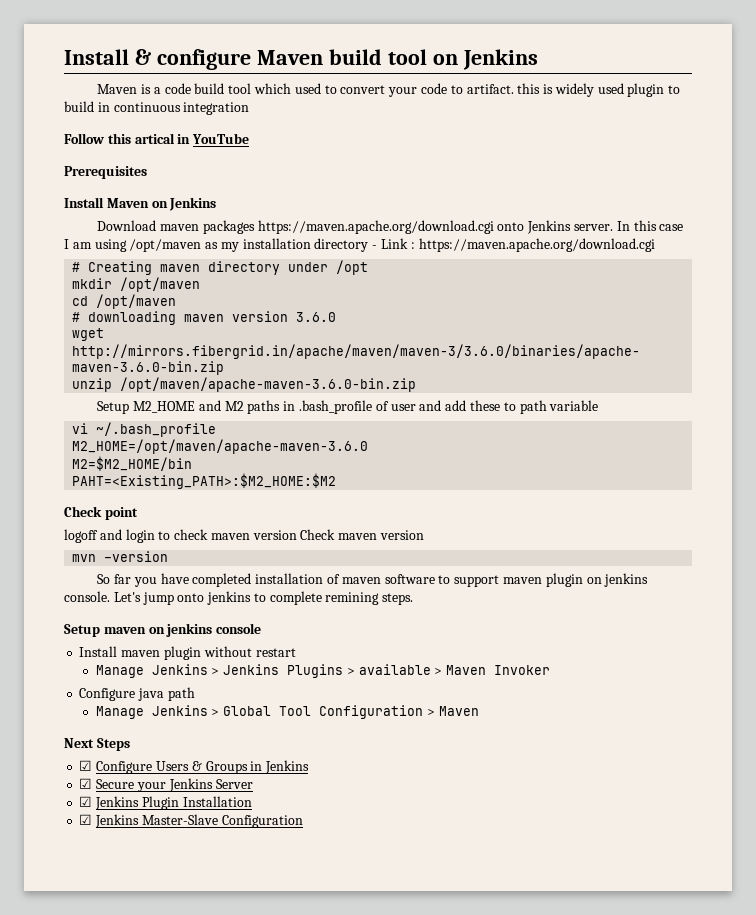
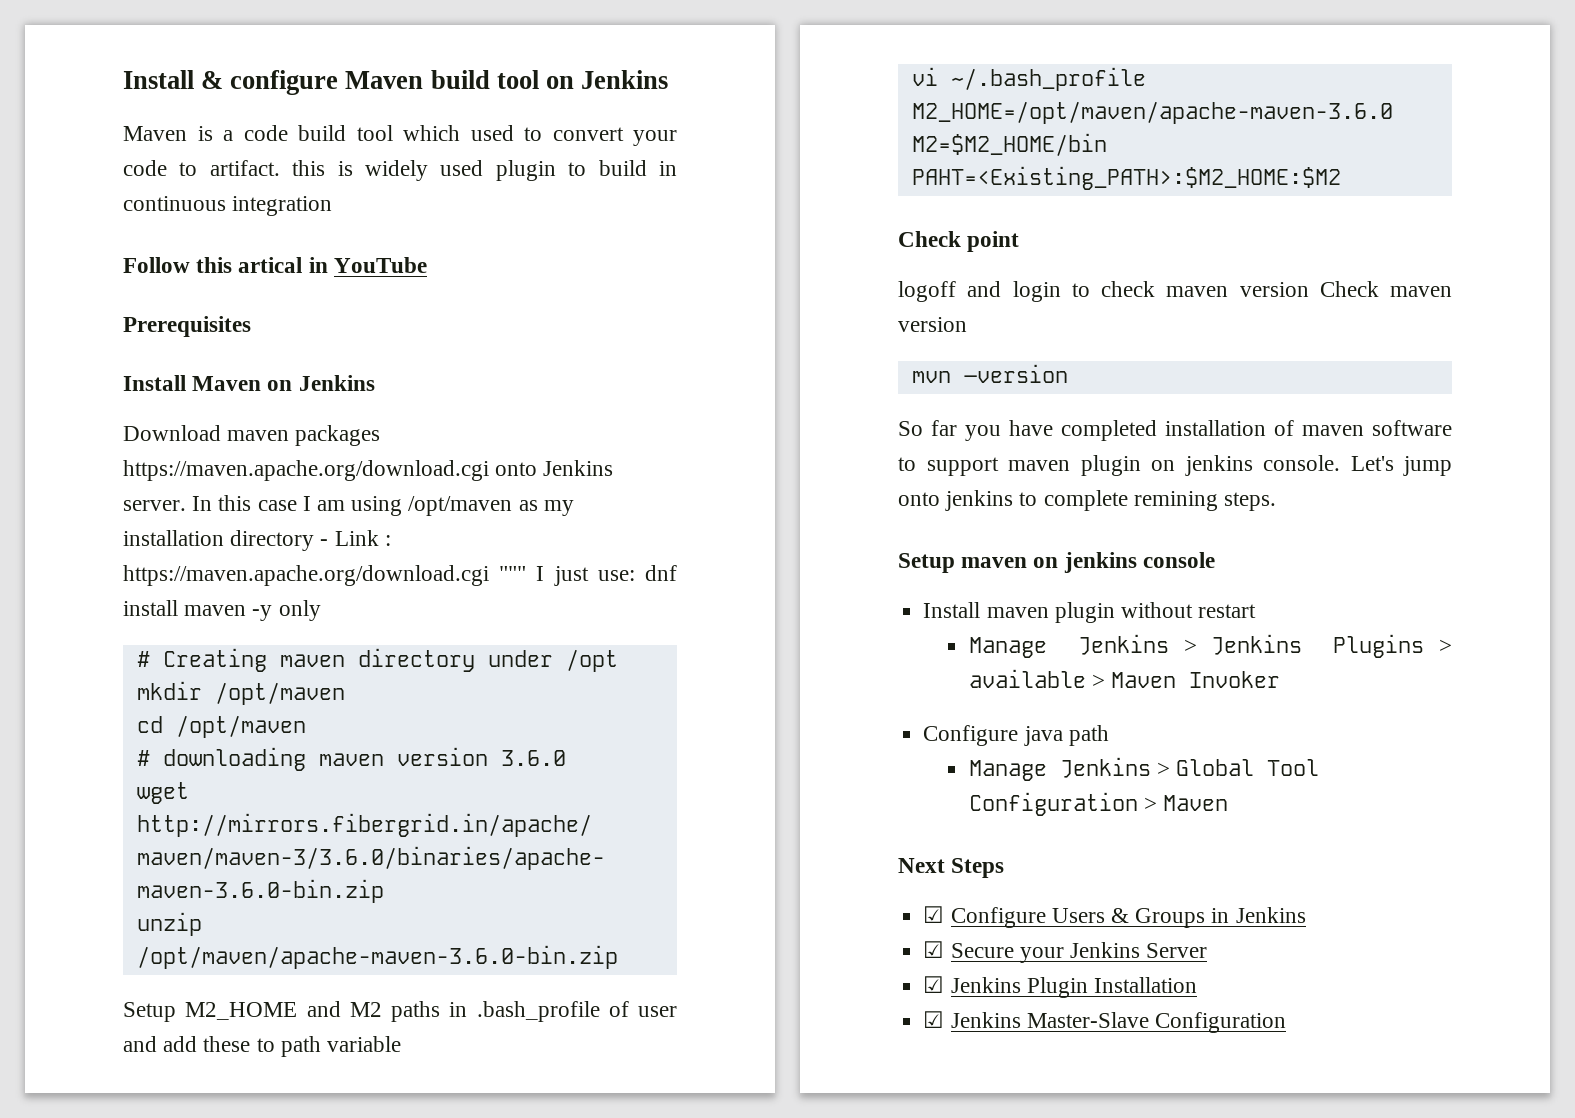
- In this case I am using /opt/maven as my installation directory - Link : https://maven.apache.org/download.cgi
+ In this case I am using /opt/maven as my installation directory - Link : https://maven.apache.org/download.cgi """ I just use: dnf install maven -y only

